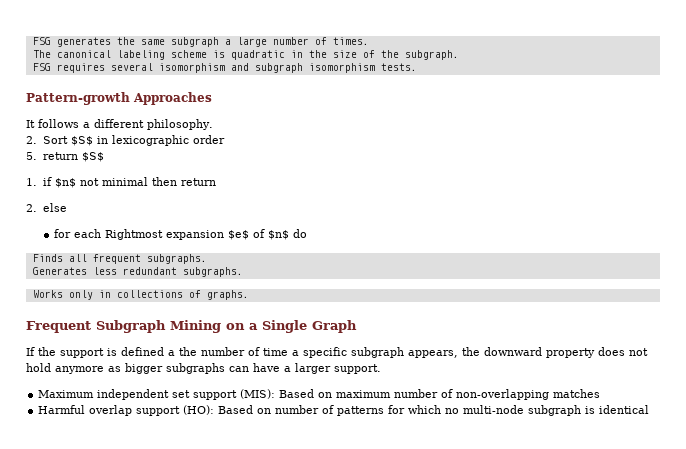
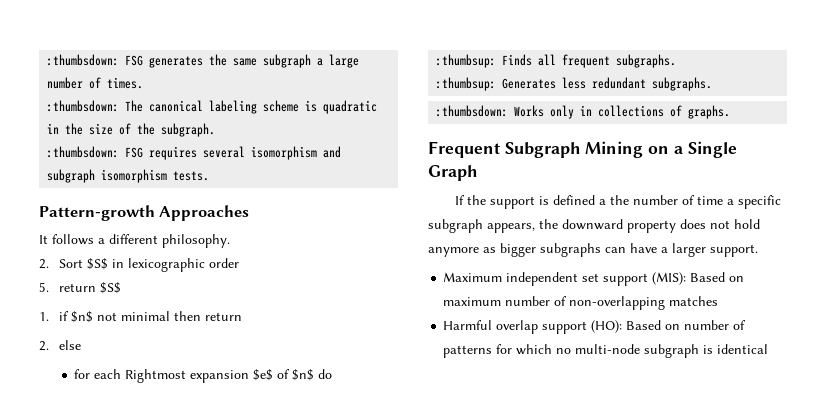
- FSG generates the same subgraph a large number of times.
+ :thumbsdown: FSG generates the same subgraph a large number of times.
- The canonical labeling scheme is quadratic in the size of the subgraph.
+ :thumbsdown: The canonical labeling scheme is quadratic in the size of the subgraph.
- FSG requires several isomorphism and subgraph isomorphism tests.
+ :thumbsdown: FSG requires several isomorphism and subgraph isomorphism tests.
- Finds all frequent subgraphs.
+ :thumbsup: Finds all frequent subgraphs.
- Generates less redundant subgraphs.
+ :thumbsup: Generates less redundant subgraphs.
- Works only in collections of graphs.
+ :thumbsdown: Works only in collections of graphs.

